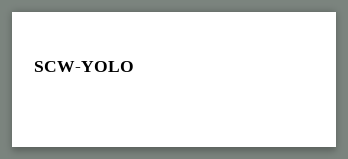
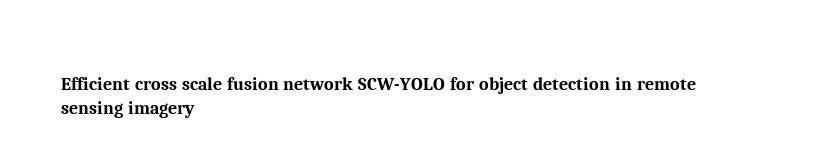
- SCW-YOLO
+ Efficient cross scale fusion network SCW-YOLO for object detection in remote sensing imagery

